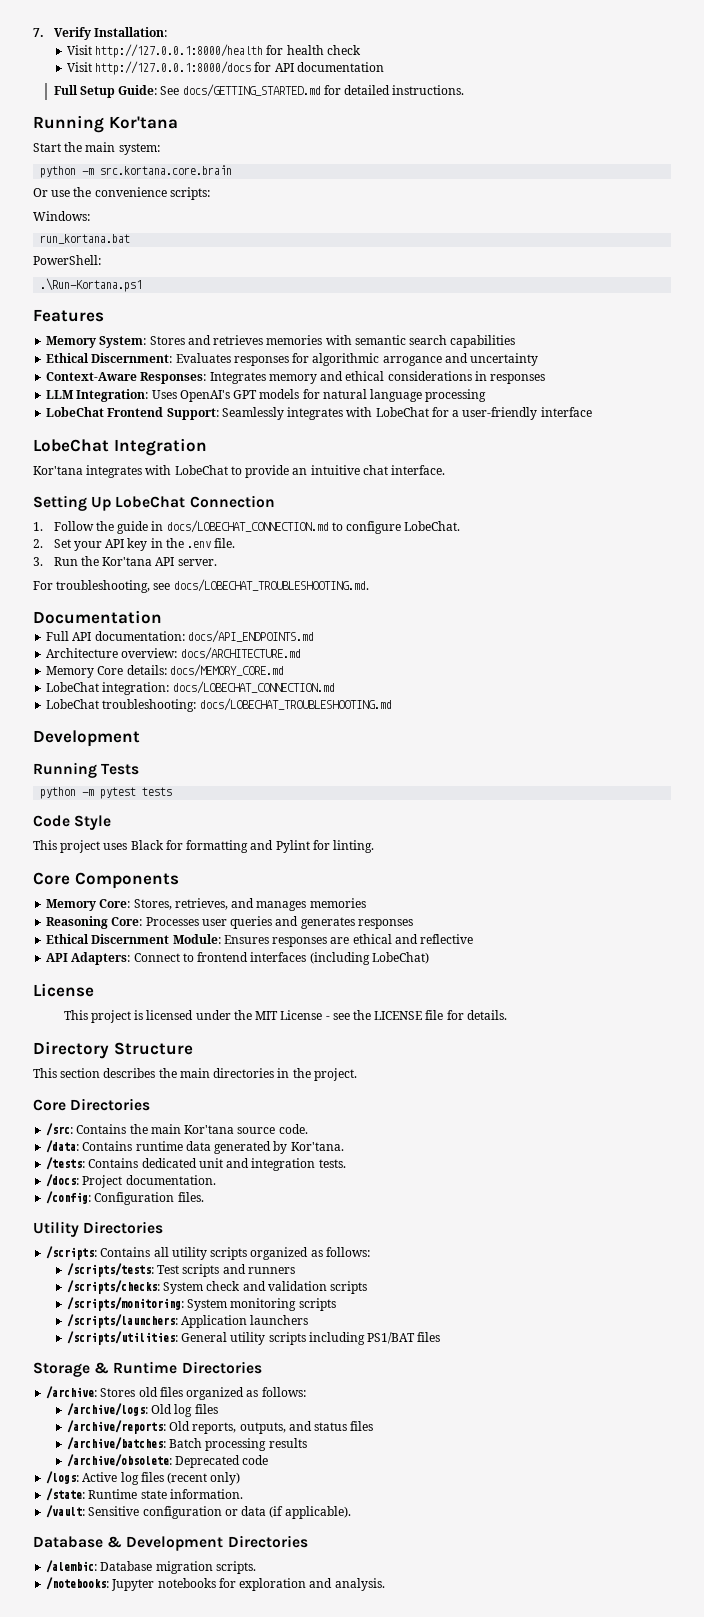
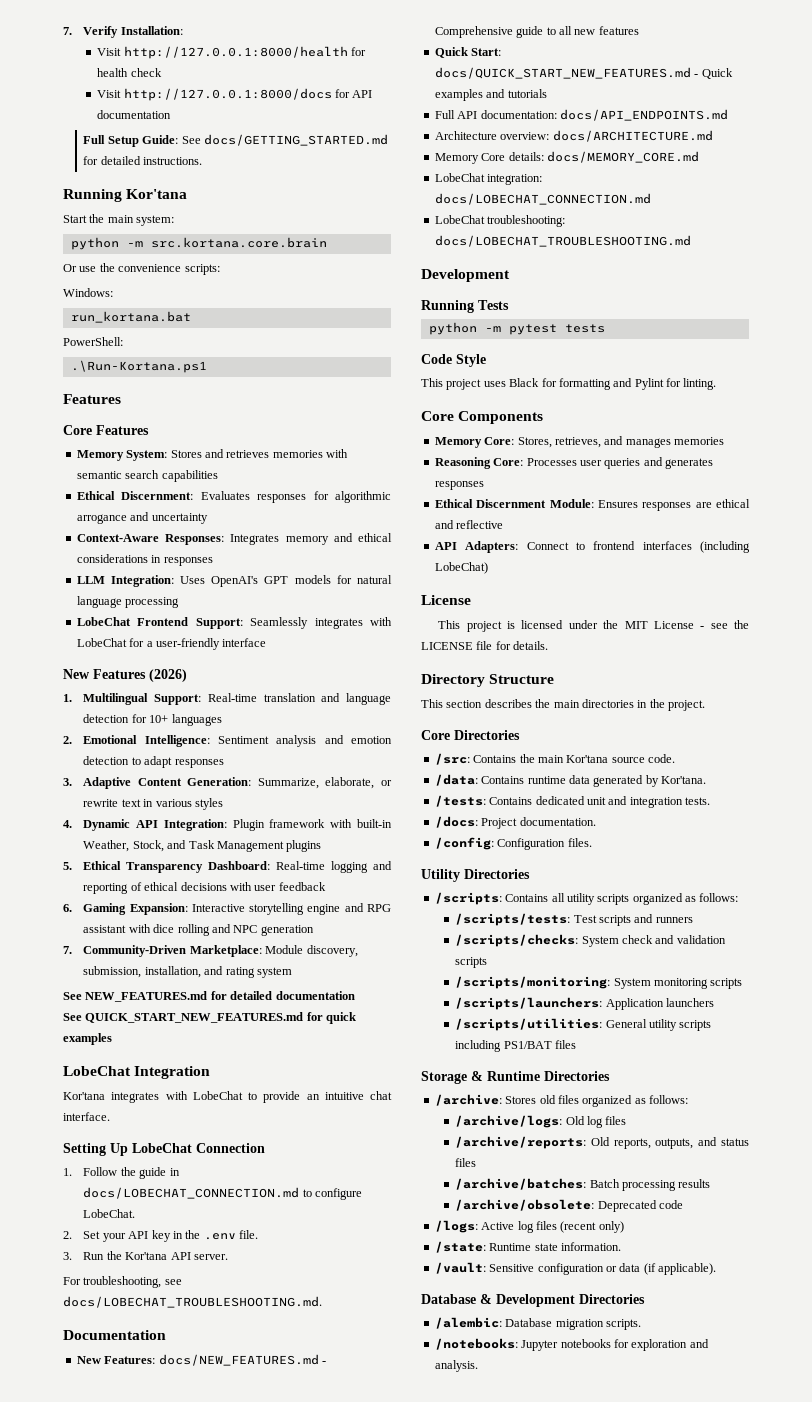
+ Core Features
+ New Features (2026)
+ 1. Multilingual Support: Real-time translation and language detection for 10+ languages
+ 2. Emotional Intelligence: Sentiment analysis and emotion detection to adapt responses
+ 3. Adaptive Content Generation: Summarize, elaborate, or rewrite text in various styles
+ 4. Dynamic API Integration: Plugin framework with built-in Weather, Stock, and Task Management plugins
+ 5. Ethical Transparency Dashboard: Real-time logging and reporting of ethical decisions with user feedback
+ 6. Gaming Expansion: Interactive storytelling engine and RPG assistant with dice rolling and NPC generation
+ 7. Community-Driven Marketplace: Module discovery, submission, installation, and rating system
+ See NEW_FEATURES.md for detailed documentation
+ See QUICK_START_NEW_FEATURES.md for quick examples
+ New Features: docs/NEW_FEATURES.md - Comprehensive guide to all new features
+ Quick Start: docs/QUICK_START_NEW_FEATURES.md - Quick examples and tutorials

